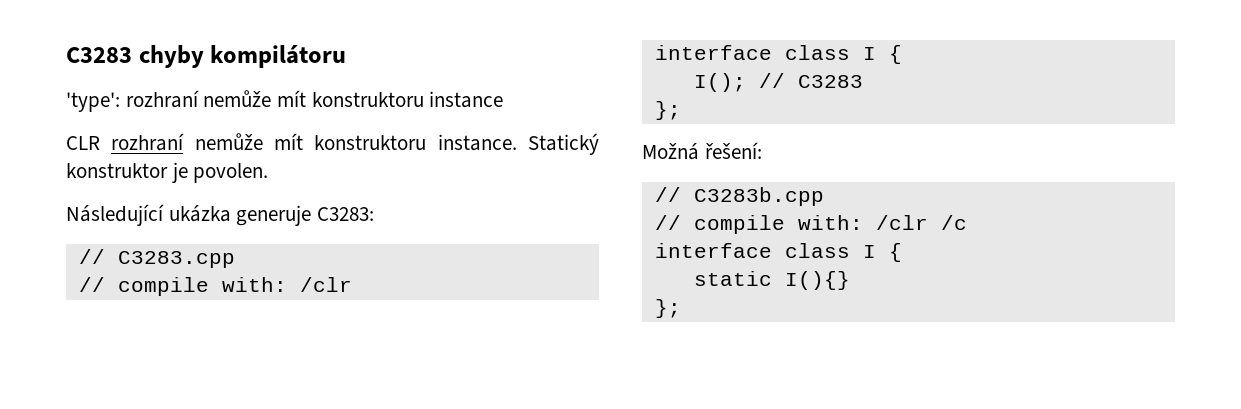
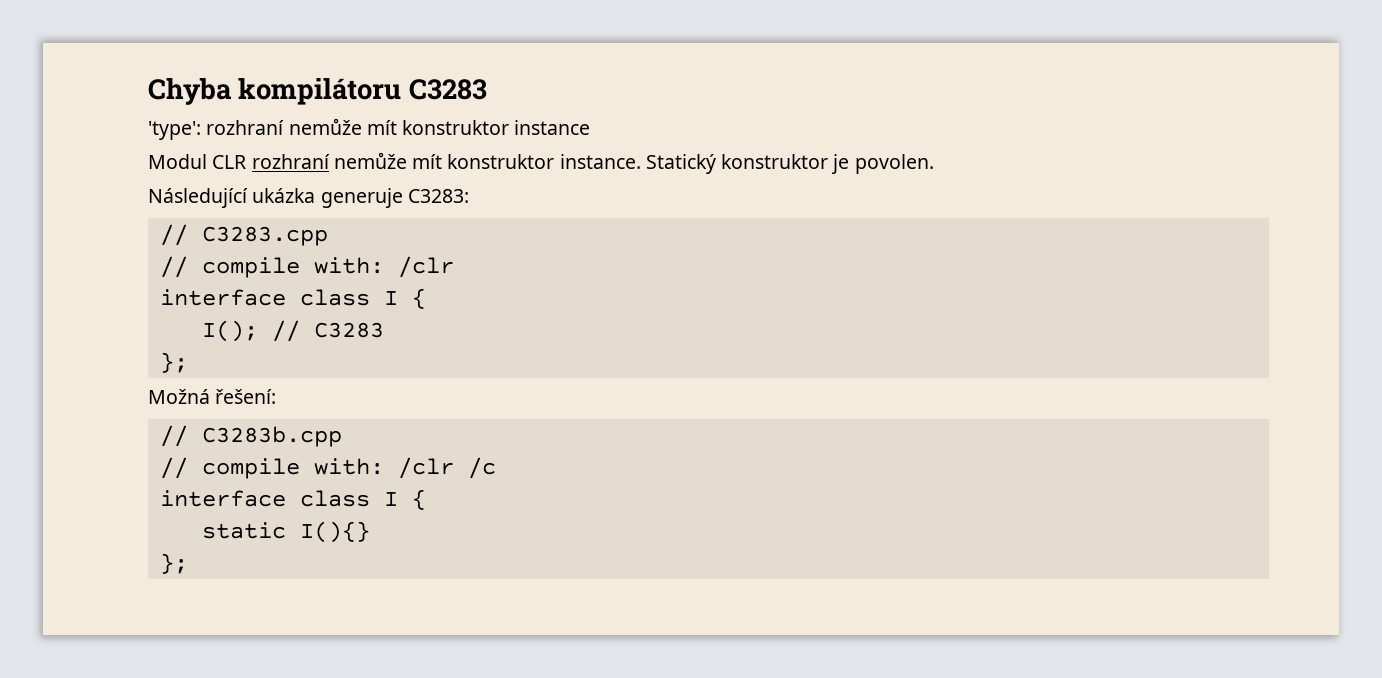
- C3283 chyby kompilátoru
+ Chyba kompilátoru C3283
- 'type': rozhraní nemůže mít konstruktoru instance
+ 'type': rozhraní nemůže mít konstruktor instance
- CLR rozhraní nemůže mít konstruktoru instance.
+ Modul CLR rozhraní nemůže mít konstruktor instance.

